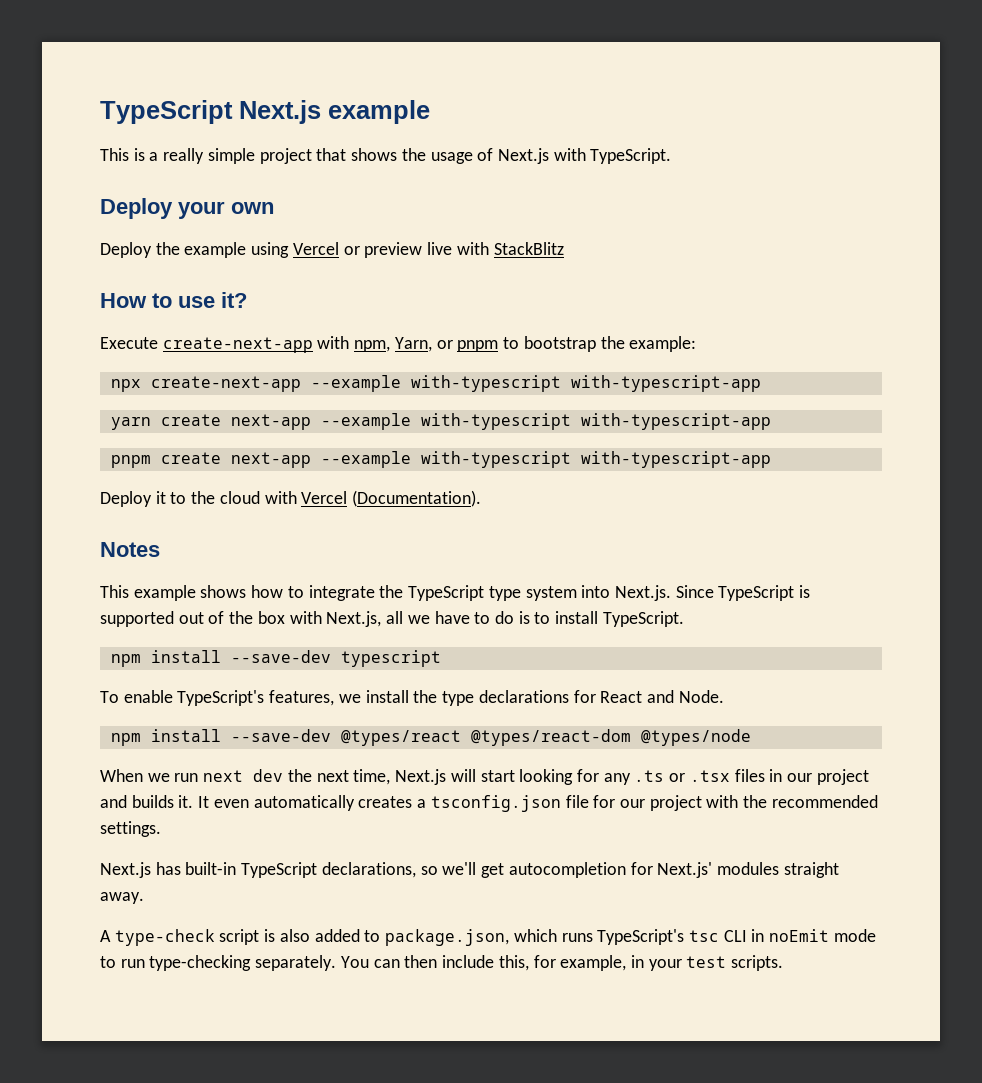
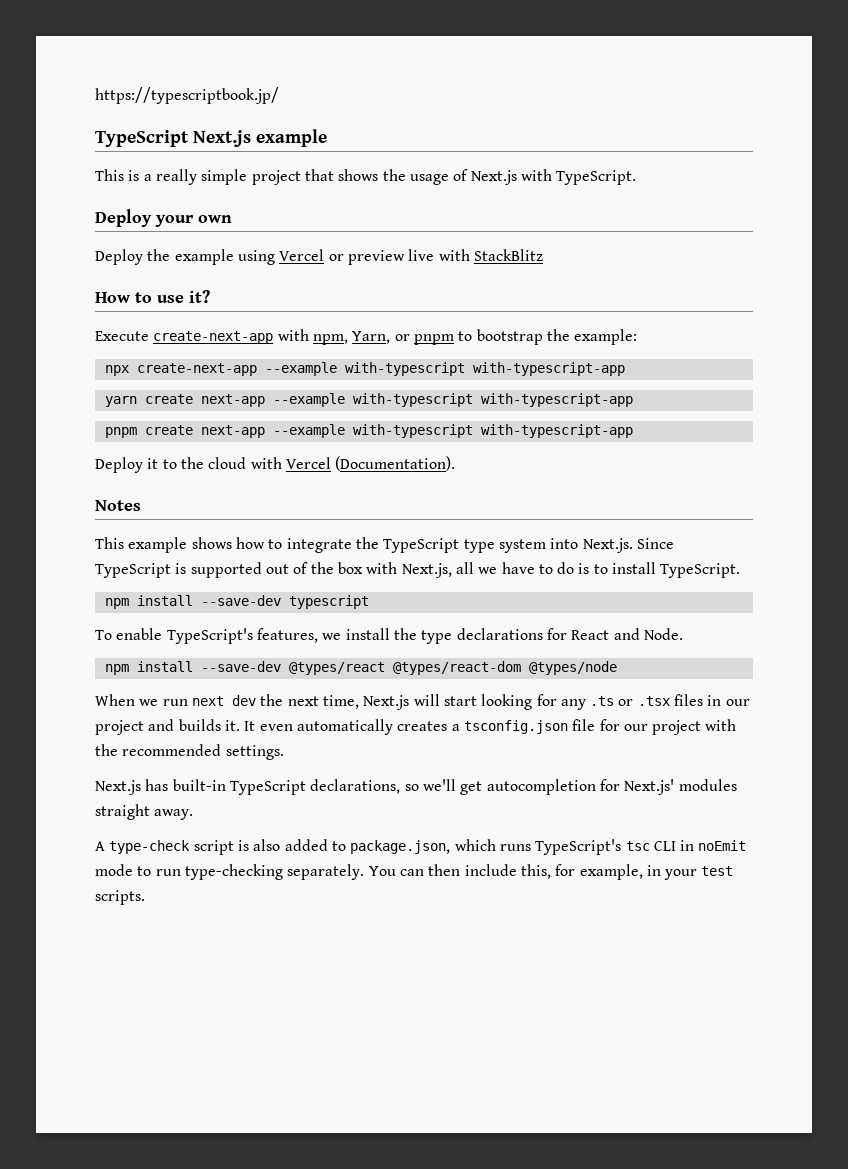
+ https://typescriptbook.jp/

